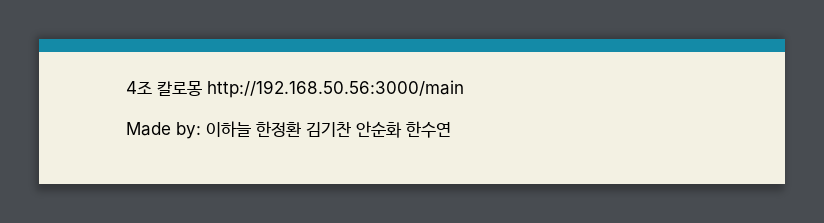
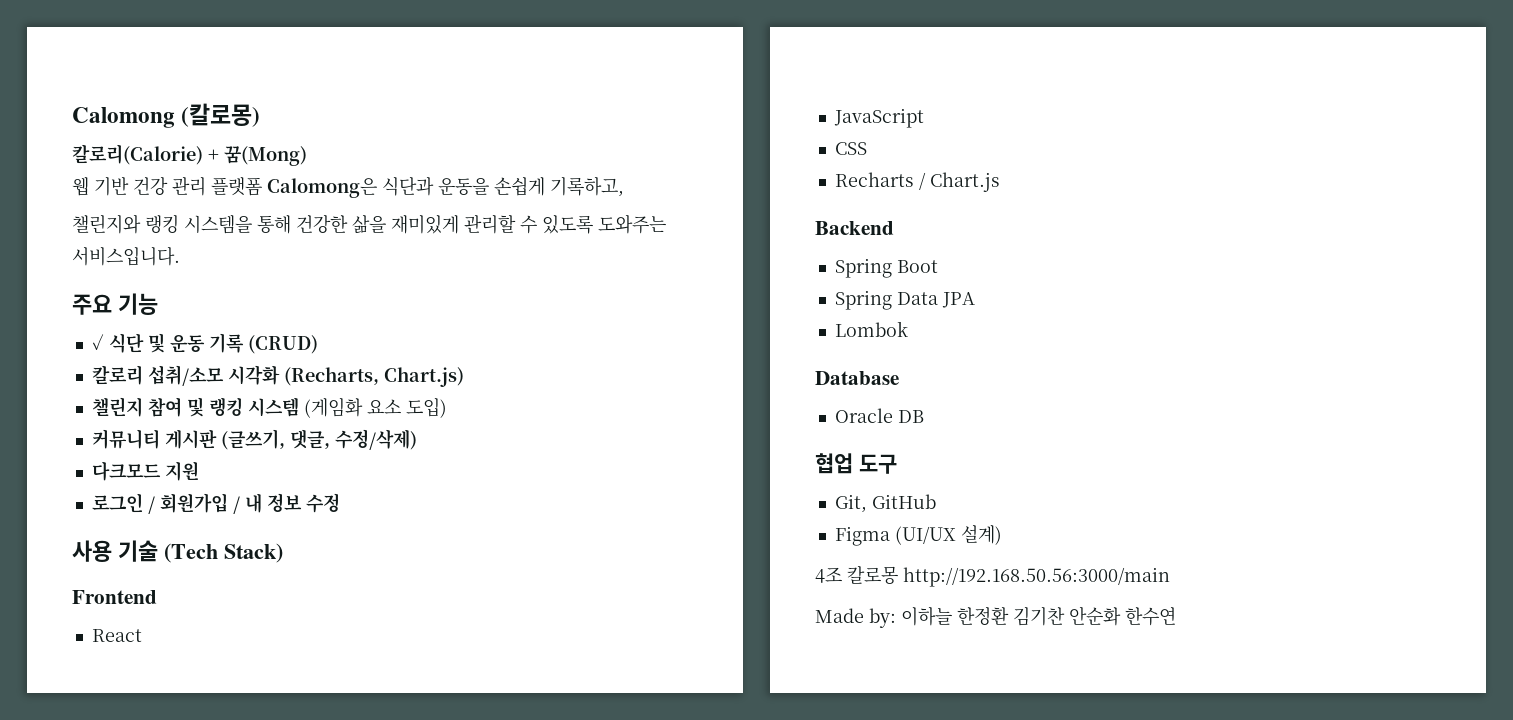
+ Calomong (칼로몽)
+ 칼로리(Calorie) + 꿈(Mong)
+ 웹 기반 건강 관리 플랫폼 Calomong은 식단과 운동을 손쉽게 기록하고,
+ 챌린지와 랭킹 시스템을 통해 건강한 삶을 재미있게 관리할 수 있도록 도와주는 서비스입니다.
+ 주요 기능
+ ✓ 식단 및 운동 기록 (CRUD)
+ 칼로리 섭취/소모 시각화 (Recharts, Chart.js)
+ 챌린지 참여 및 랭킹 시스템 (게임화 요소 도입)
+ 커뮤니티 게시판 (글쓰기, 댓글, 수정/삭제)
+ 다크모드 지원
+ 로그인 / 회원가입 / 내 정보 수정
+ 사용 기술 (Tech Stack)
+ Frontend
+ React
+ JavaScript
+ CSS
+ Recharts / Chart.js
+ Backend
+ Spring Boot
+ Spring Data JPA
+ Lombok
+ Database
+ Oracle DB
+ 협업 도구
+ Git, GitHub
+ Figma (UI/UX 설계)

